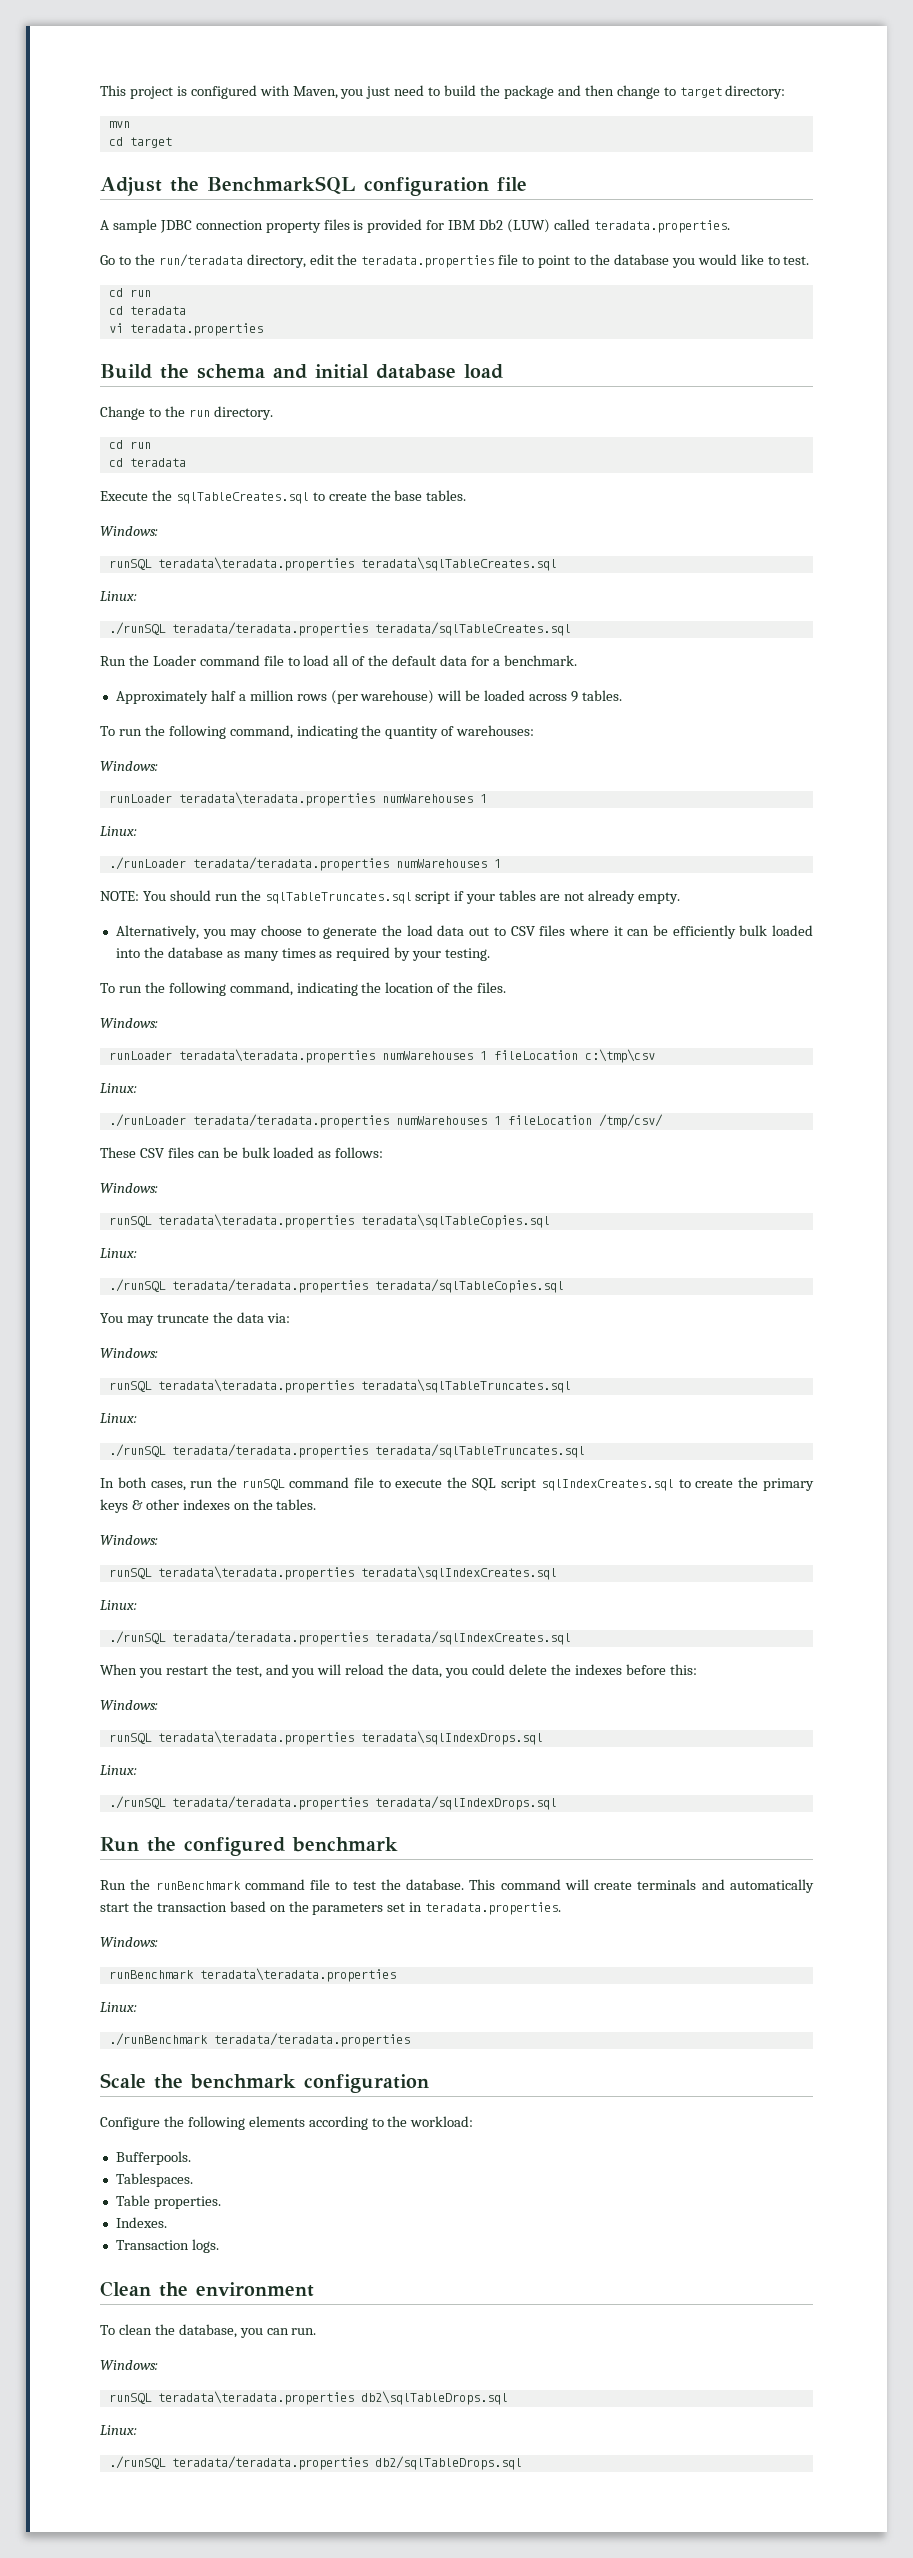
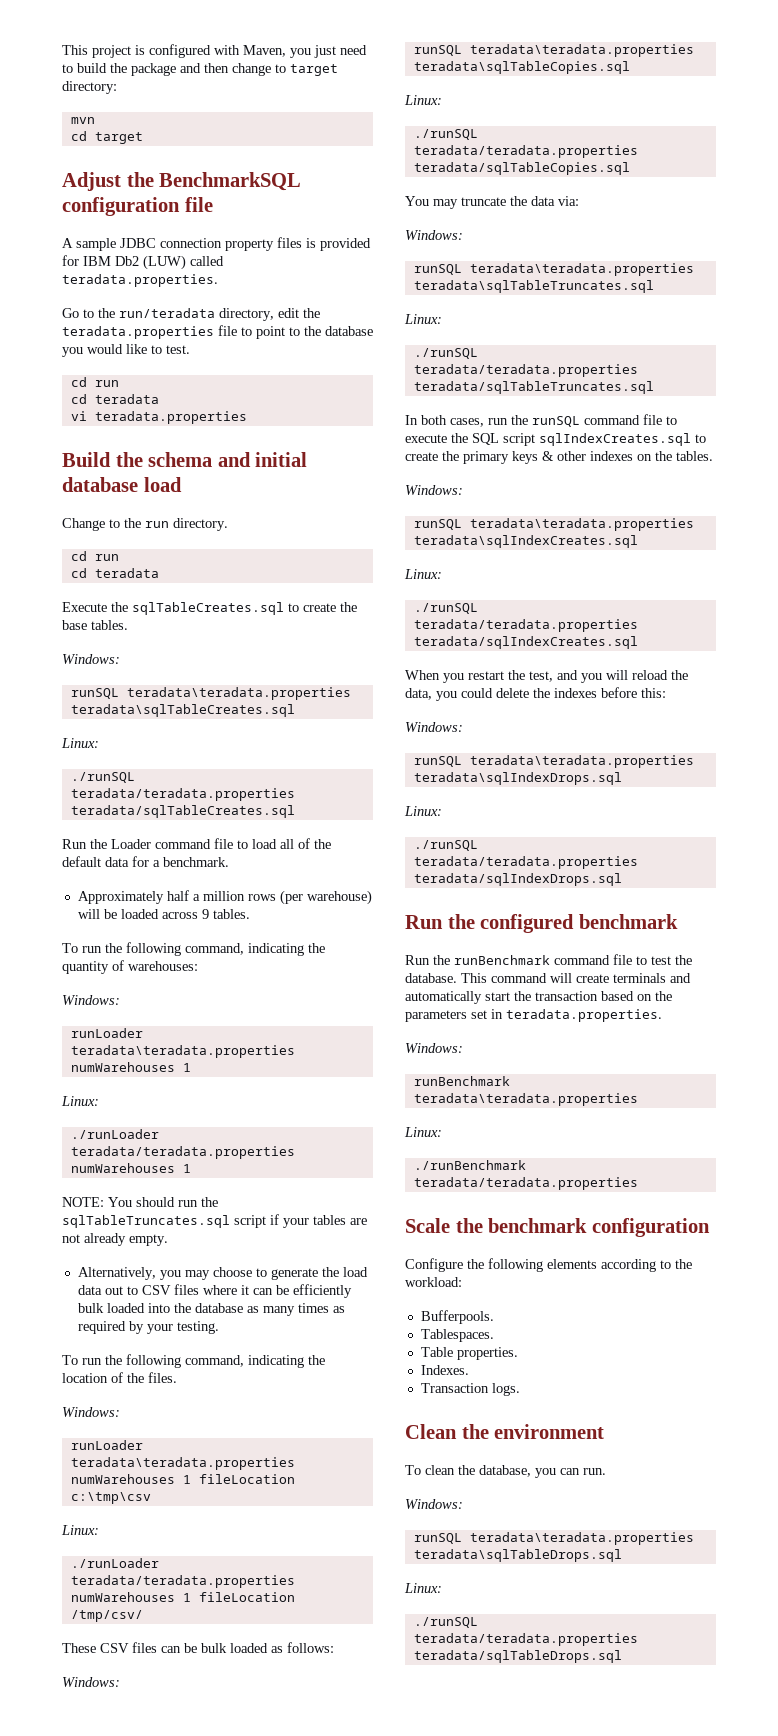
- runSQL teradata\teradata.properties db2\sqlTableDrops.sql
+ runSQL teradata\teradata.properties teradata\sqlTableDrops.sql
  Linux:
- ./runSQL teradata/teradata.properties db2/sqlTableDrops.sql
+ ./runSQL teradata/teradata.properties teradata/sqlTableDrops.sql

